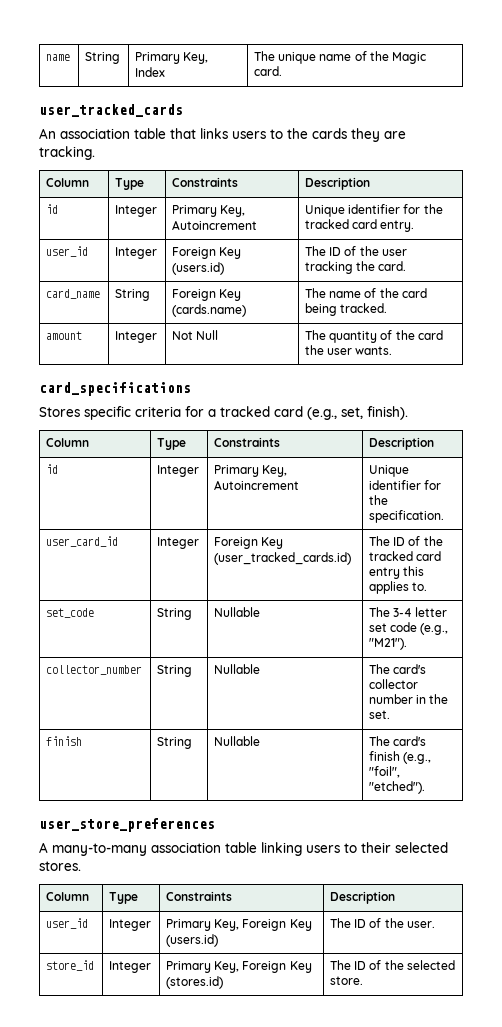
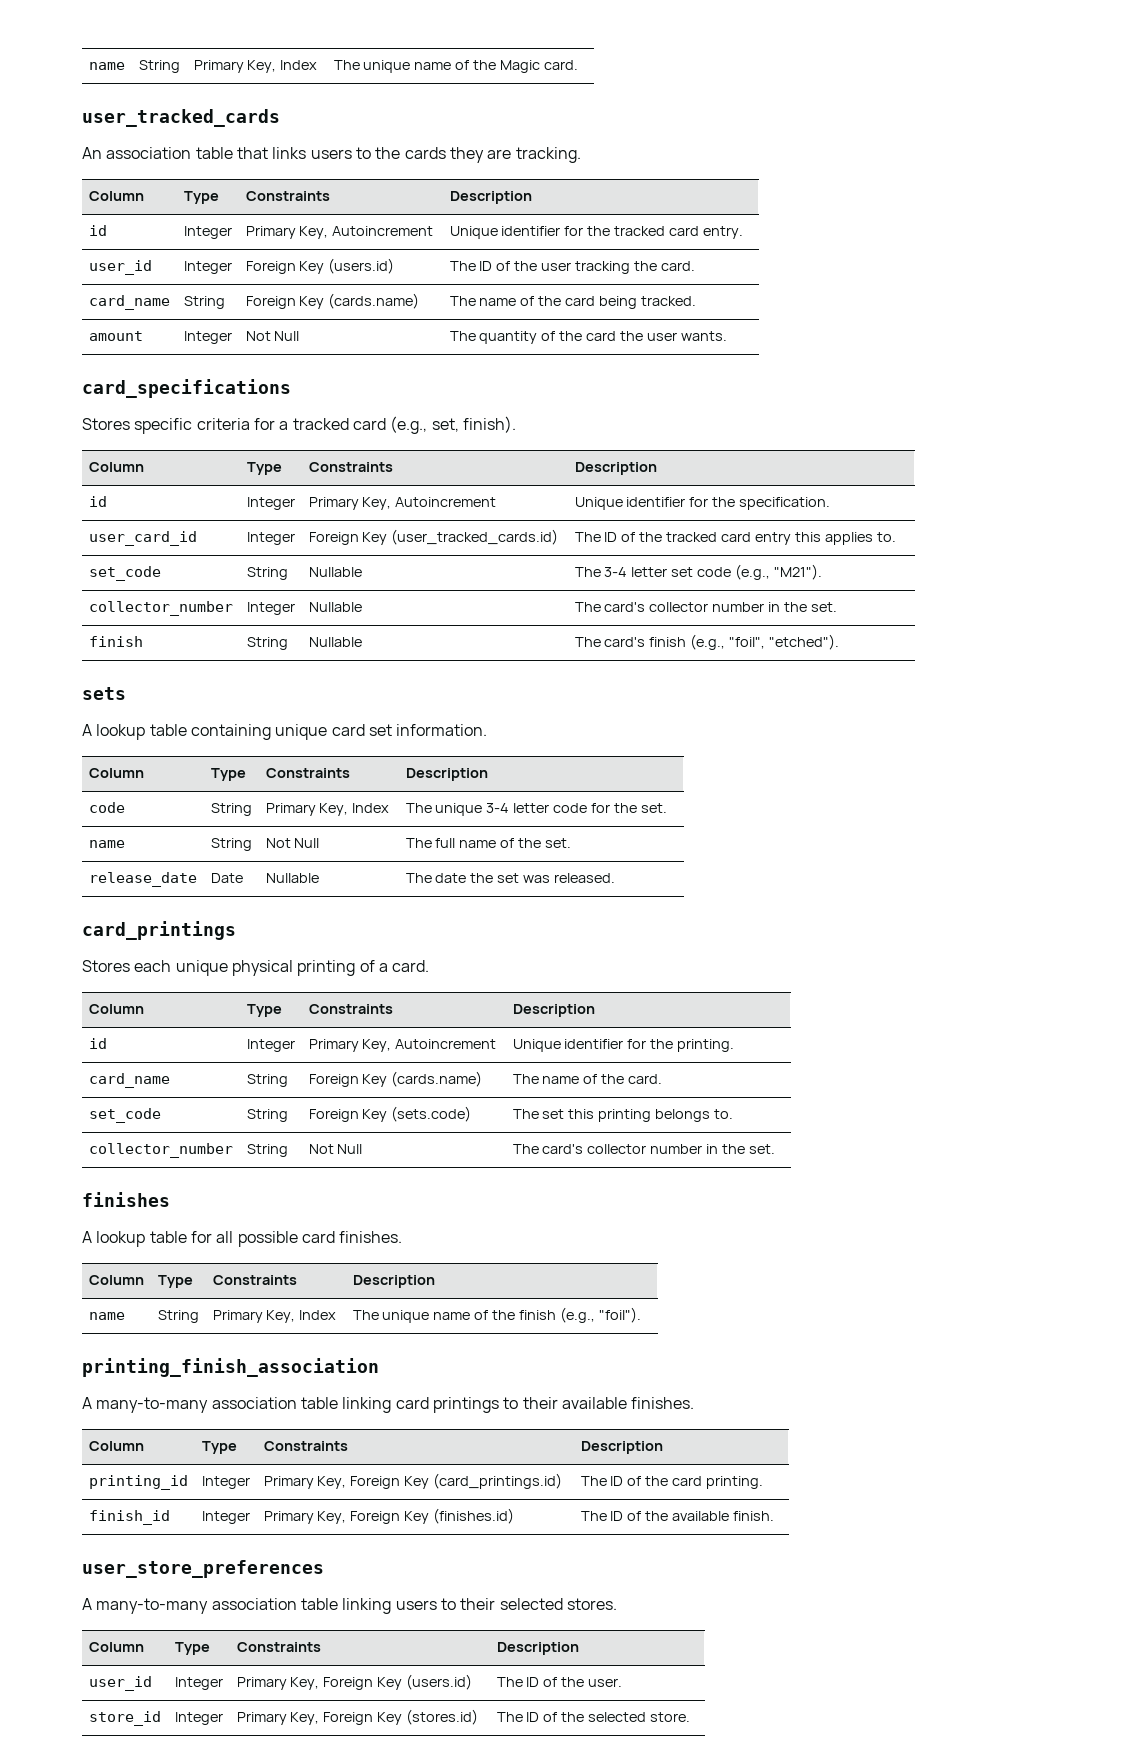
- collector_number | String | Nullable | The card's collector number in the set.
+ collector_number | Integer | Nullable | The card's collector number in the set.
+ sets
+ A lookup table containing unique card set information.
+ Column | Type | Constraints | Description
+ code | String | Primary Key, Index | The unique 3-4 letter code for the set.
+ name | String | Not Null | The full name of the set.
+ release_date | Date | Nullable | The date the set was released.
+ card_printings
+ Stores each unique physical printing of a card.
+ Column | Type | Constraints | Description
+ id | Integer | Primary Key, Autoincrement | Unique identifier for the printing.
+ card_name | String | Foreign Key (cards.name) | The name of the card.
+ set_code | String | Foreign Key (sets.code) | The set this printing belongs to.
+ collector_number | String | Not Null | The card's collector number in the set.
+ finishes
+ A lookup table for all possible card finishes.
+ Column | Type | Constraints | Description
+ name | String | Primary Key, Index | The unique name of the finish (e.g., "foil").
+ printing_finish_association
+ A many-to-many association table linking card printings to their available finishes.
+ Column | Type | Constraints | Description
+ printing_id | Integer | Primary Key, Foreign Key (card_printings.id) | The ID of the card printing.
+ finish_id | Integer | Primary Key, Foreign Key (finishes.id) | The ID of the available finish.

